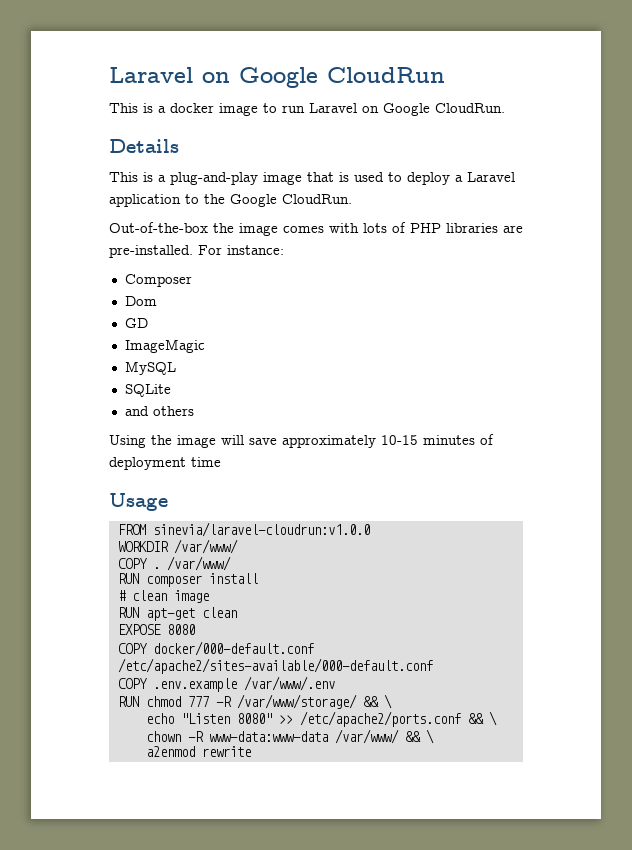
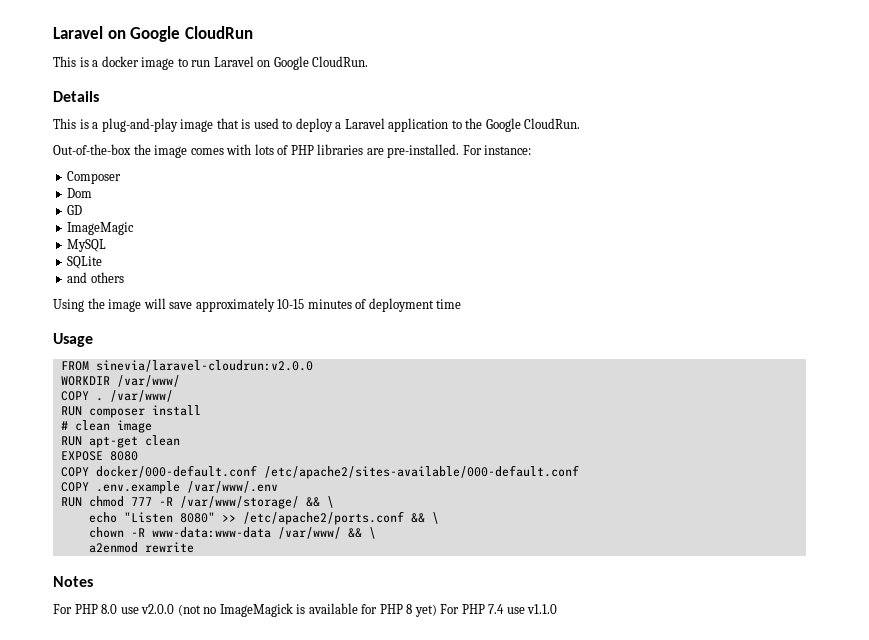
- FROM sinevia/laravel-cloudrun:v1.0.0
+ FROM sinevia/laravel-cloudrun:v2.0.0
+ Notes
+ For PHP 8.0 use v2.0.0 (not no ImageMagick is available for PHP 8 yet) For PHP 7.4 use v1.1.0

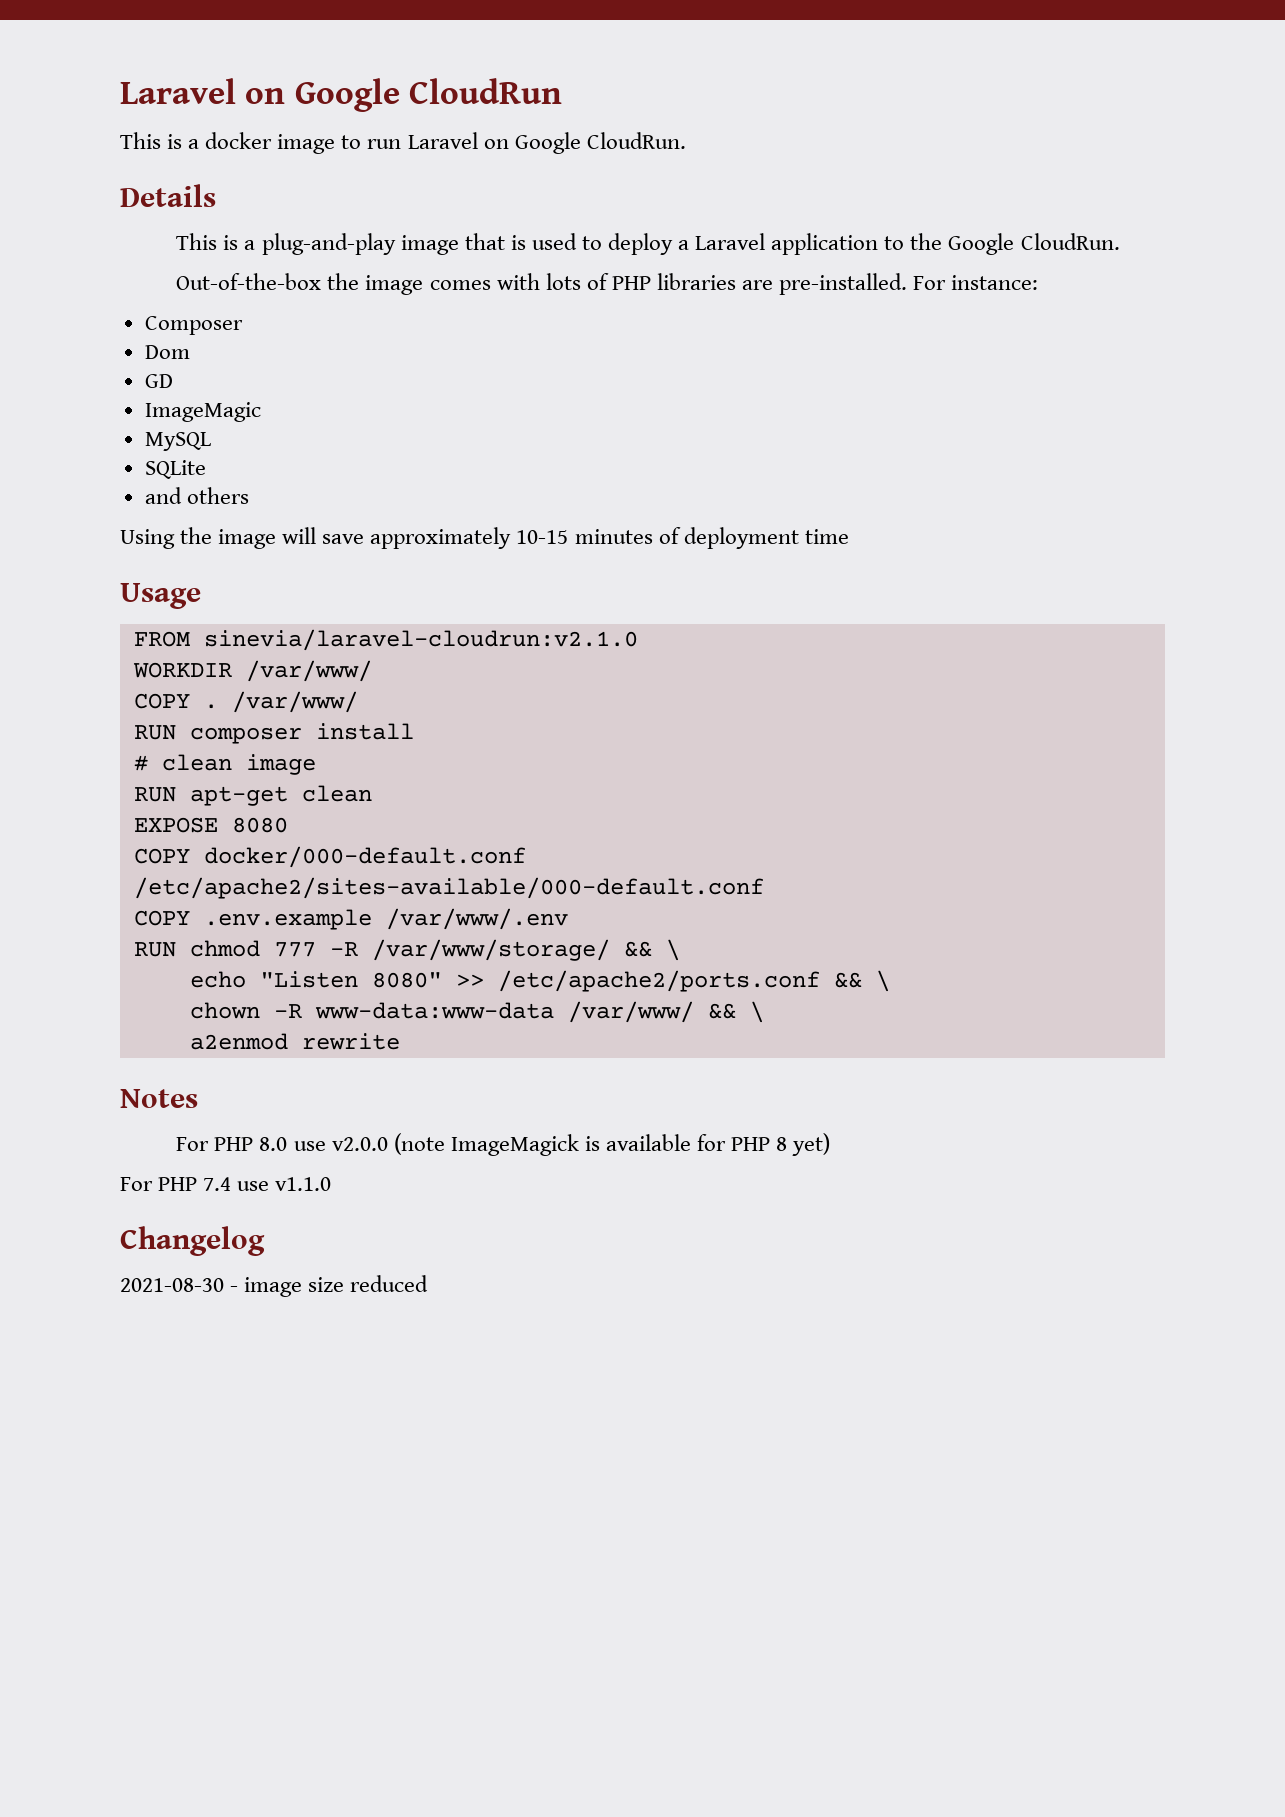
- FROM sinevia/laravel-cloudrun:v2.0.0
+ FROM sinevia/laravel-cloudrun:v2.1.0
- For PHP 8.0 use v2.0.0 (not no ImageMagick is available for PHP 8 yet) For PHP 7.4 use v1.1.0
+ For PHP 8.0 use v2.0.0 (note ImageMagick is available for PHP 8 yet)
+ For PHP 7.4 use v1.1.0
+ Changelog
+ 2021-08-30 - image size reduced

